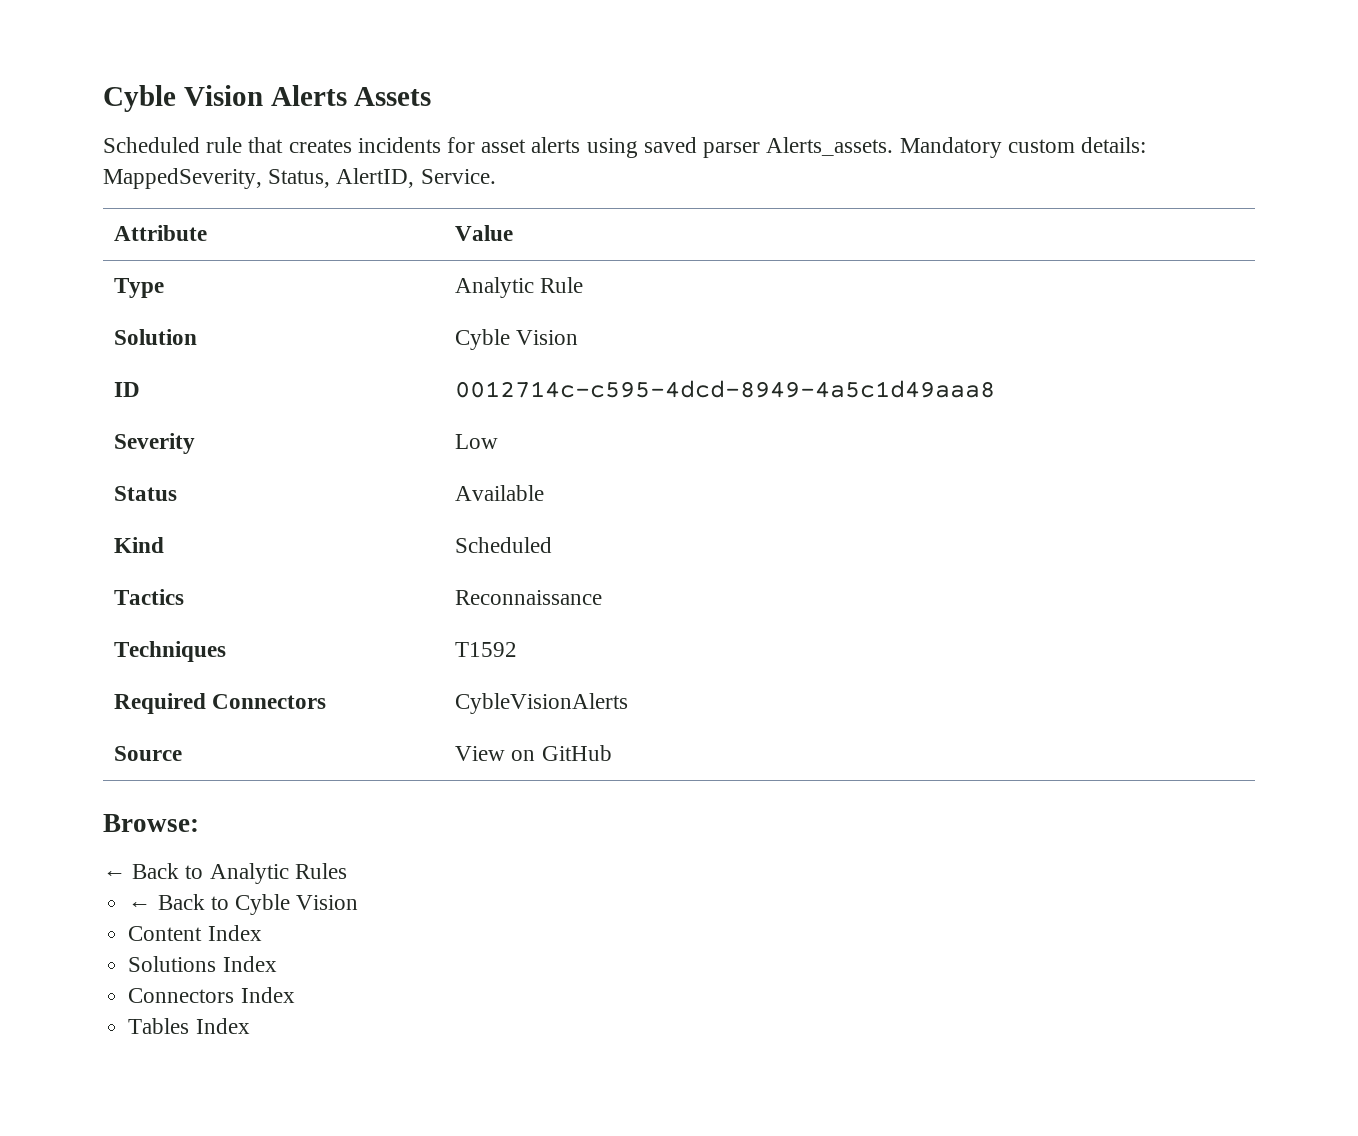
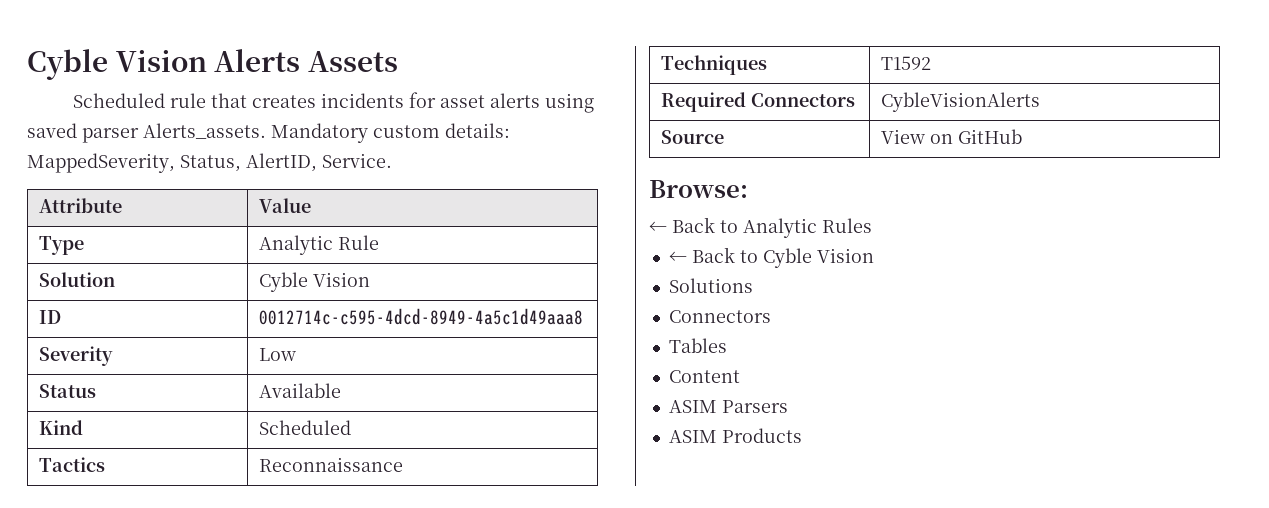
- Content Index
- Solutions Index
- Connectors Index
+ Solutions
+ Connectors
- Tables Index
+ Tables
+ Content
+ ASIM Parsers
+ ASIM Products

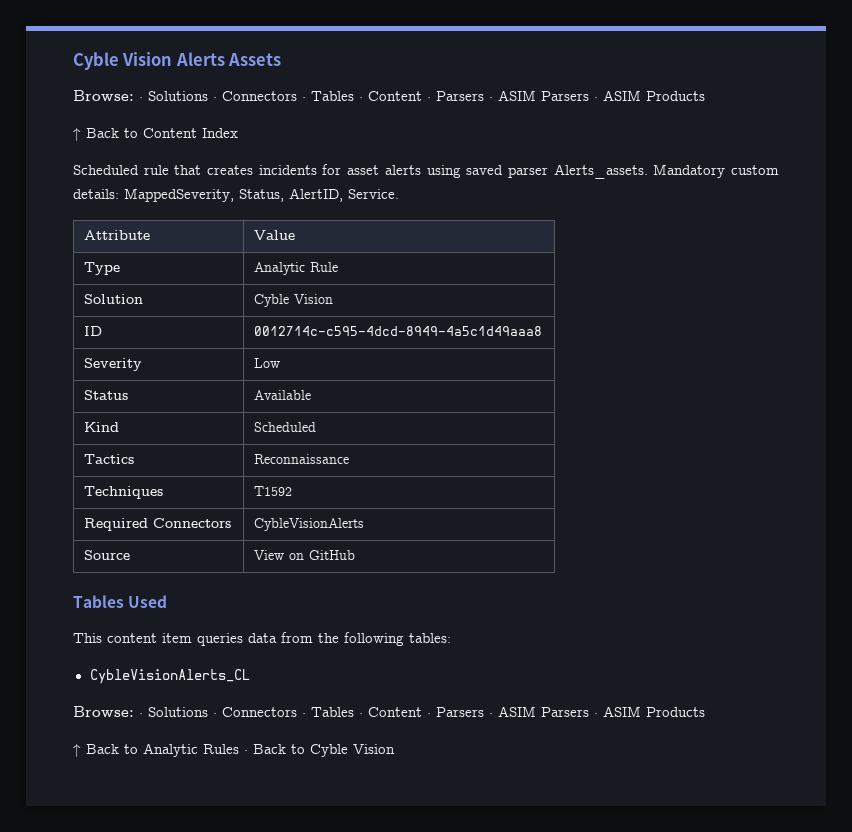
  Cyble Vision Alerts Assets
+ Browse: · Solutions · Connectors · Tables · Content · Parsers · ASIM Parsers · ASIM Products
+ ↑ Back to Content Index
- Browse:
- ← Back to Analytic Rules
- ← Back to Cyble Vision
+ Tables Used
+ This content item queries data from the following tables:
+ CybleVisionAlerts_CL
+ Browse: · Solutions · Connectors · Tables · Content · Parsers · ASIM Parsers · ASIM Products
+ ↑ Back to Analytic Rules · Back to Cyble Vision
- Solutions
- Connectors
- Tables
- Content
- ASIM Parsers
- ASIM Products

